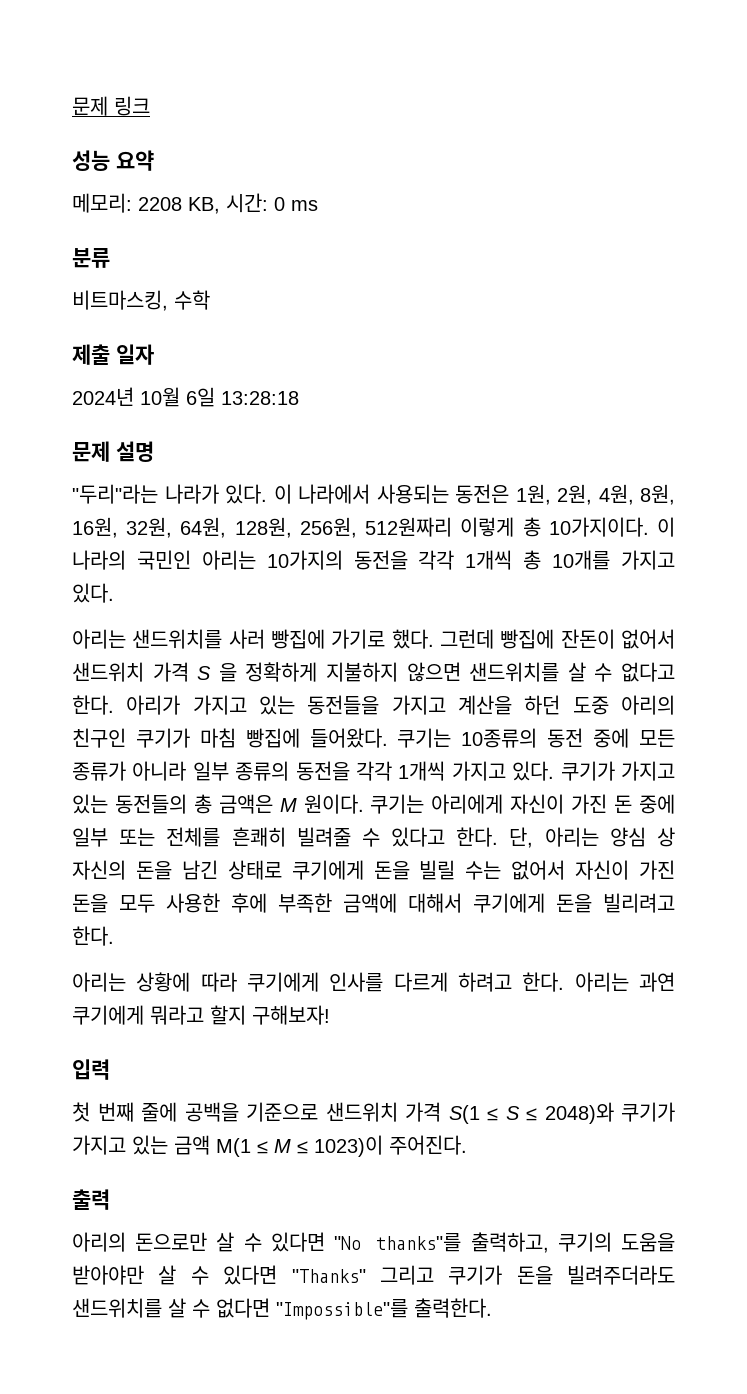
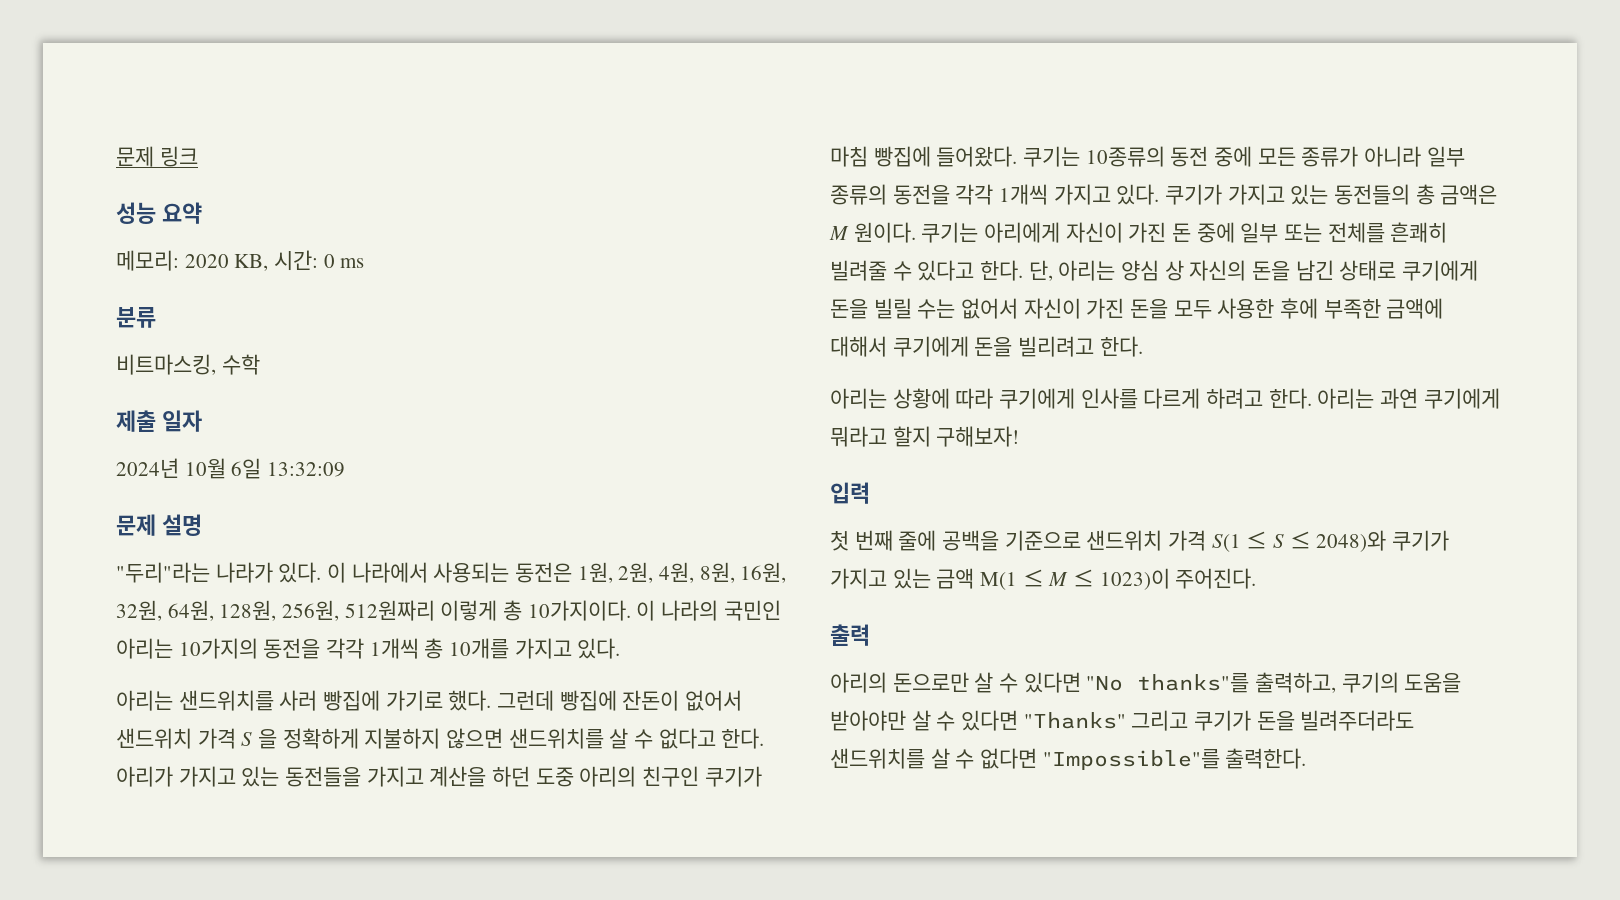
- 메모리: 2208 KB, 시간: 0 ms
+ 메모리: 2020 KB, 시간: 0 ms
- 2024년 10월 6일 13:28:18
+ 2024년 10월 6일 13:32:09

